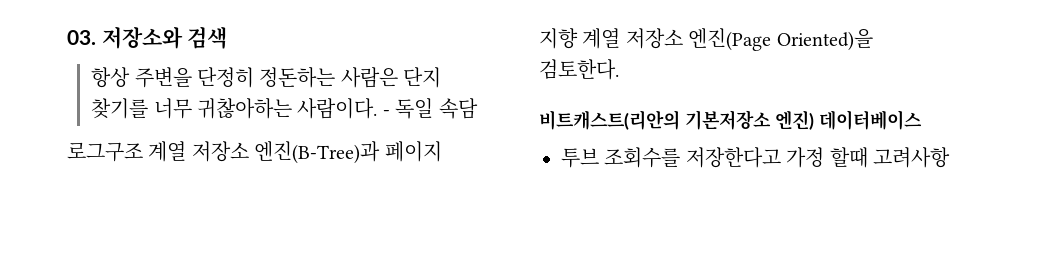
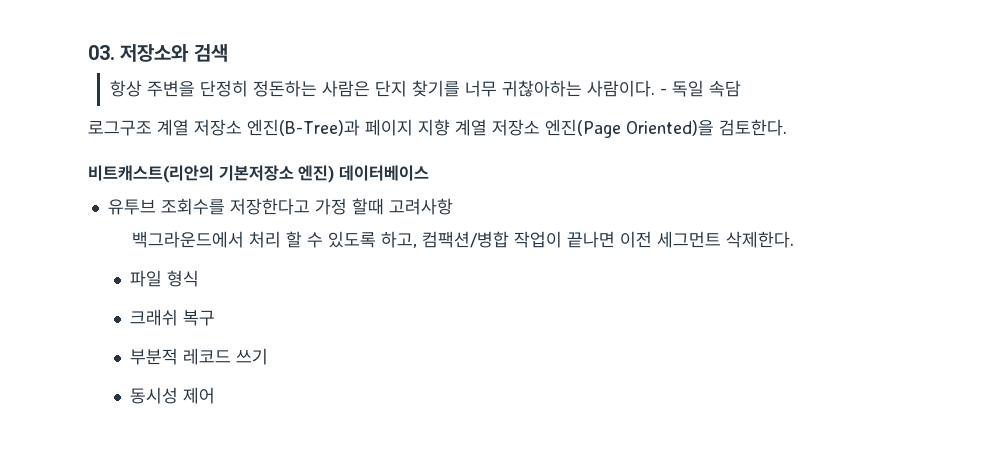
- 투브 조회수를 저장한다고 가정 할때 고려사항
+ 유투브 조회수를 저장한다고 가정 할때 고려사항
+ 백그라운드에서 처리 할 수 있도록 하고, 컴팩션/병합 작업이 끝나면 이전 세그먼트 삭제한다.
+ 파일 형식
+ 크래쉬 복구
+ 부분적 레코드 쓰기
+ 동시성 제어

